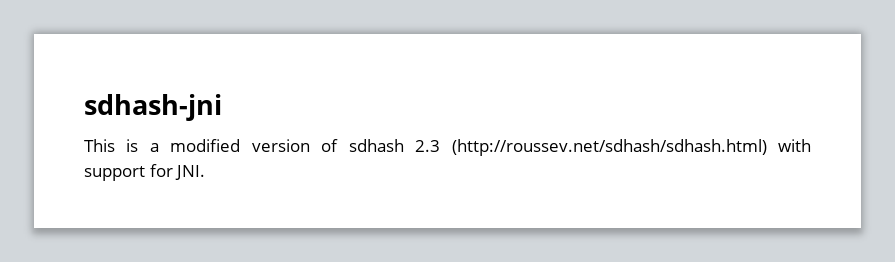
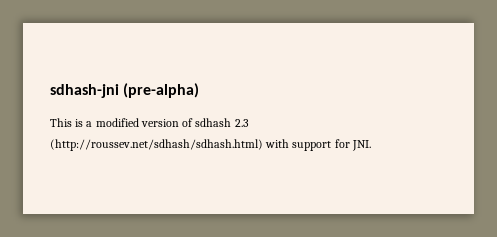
- sdhash-jni
+ sdhash-jni (pre-alpha)

